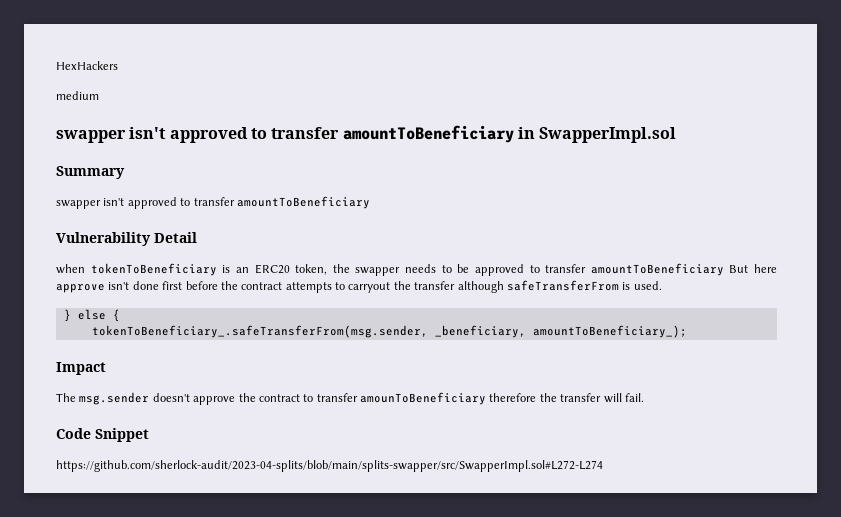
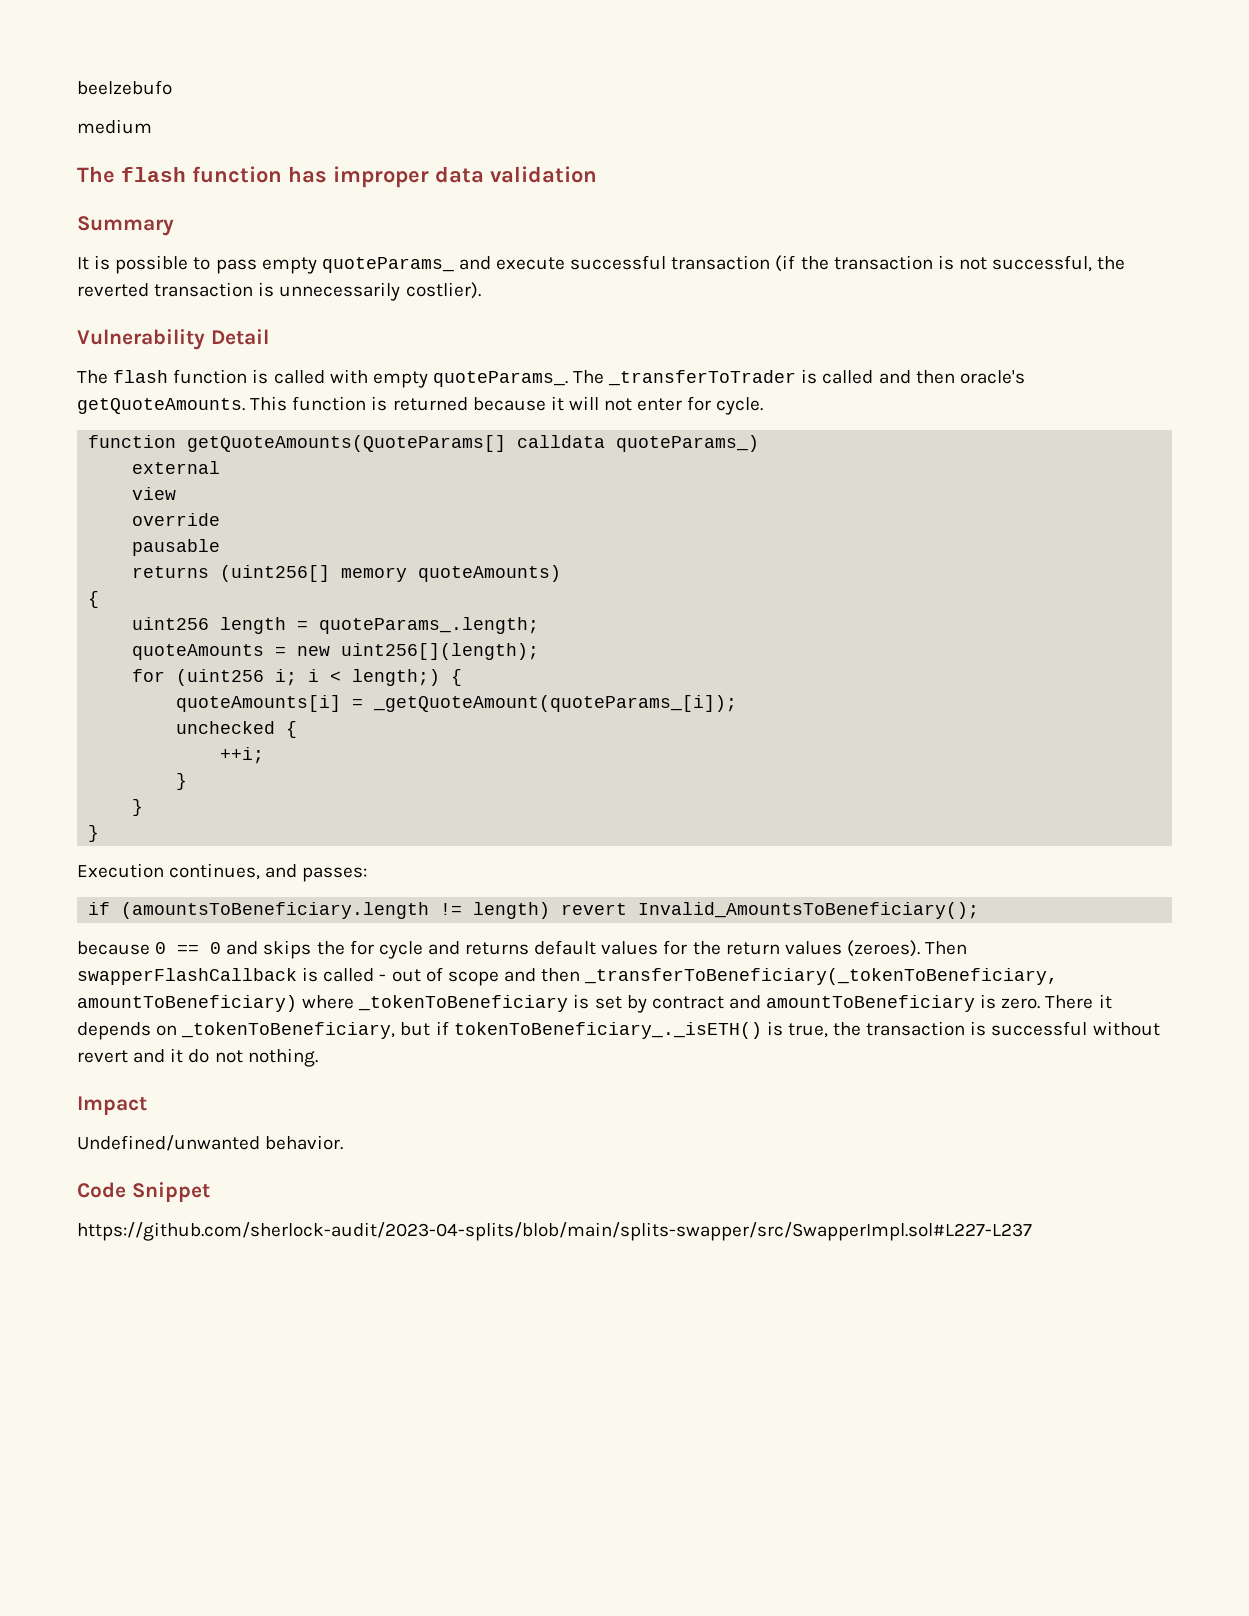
- HexHackers
+ beelzebufo
- swapper isn't approved to transfer amountToBeneficiary in SwapperImpl.sol
+ The flash function has improper data validation
  Summary
- swapper isn't approved to transfer amountToBeneficiary
+ It is possible to pass empty quoteParams_ and execute successful transaction (if the transaction is not successful, the reverted transaction is unnecessarily costlier).
  Vulnerability Detail
- when tokenToBeneficiary is an ERC20 token, the swapper needs to be approved to transfer amountToBeneficiary But here approve isn't done first before the contract attempts to carryout the transfer although safeTransferFrom is used.
- } else {
- tokenToBeneficiary_.safeTransferFrom(msg.sender, _beneficiary, amountToBeneficiary_);
+ The flash function is called with empty quoteParams_. The _transferToTrader is called and then oracle's getQuoteAmounts. This function is returned because it will not enter for cycle.
+ function getQuoteAmounts(QuoteParams[] calldata quoteParams_)
+ external
+ view
+ override
+ pausable
+ returns (uint256[] memory quoteAmounts)
+ {
+ uint256 length = quoteParams_.length;
+ quoteAmounts = new uint256[](length);
+ for (uint256 i; i < length;) {
+ quoteAmounts[i] = _getQuoteAmount(quoteParams_[i]);
+ unchecked {
+ ++i;
+ }
+ }
+ }
+ Execution continues, and passes:
+ if (amountsToBeneficiary.length != length) revert Invalid_AmountsToBeneficiary();
+ because 0 == 0 and skips the for cycle and returns default values for the return values (zeroes). Then swapperFlashCallback is called - out of scope and then _transferToBeneficiary(_tokenToBeneficiary, amountToBeneficiary) where _tokenToBeneficiary is set by contract and amountToBeneficiary is zero. There it depends on _tokenToBeneficiary, but if tokenToBeneficiary_._isETH() is true, the transaction is successful without revert and it do not nothing.
  Impact
- The msg.sender doesn't approve the contract to transfer amounToBeneficiary therefore the transfer will fail.
+ Undefined/unwanted behavior.
- https://github.com/sherlock-audit/2023-04-splits/blob/main/splits-swapper/src/SwapperImpl.sol#L272-L274
+ https://github.com/sherlock-audit/2023-04-splits/blob/main/splits-swapper/src/SwapperImpl.sol#L227-L237

